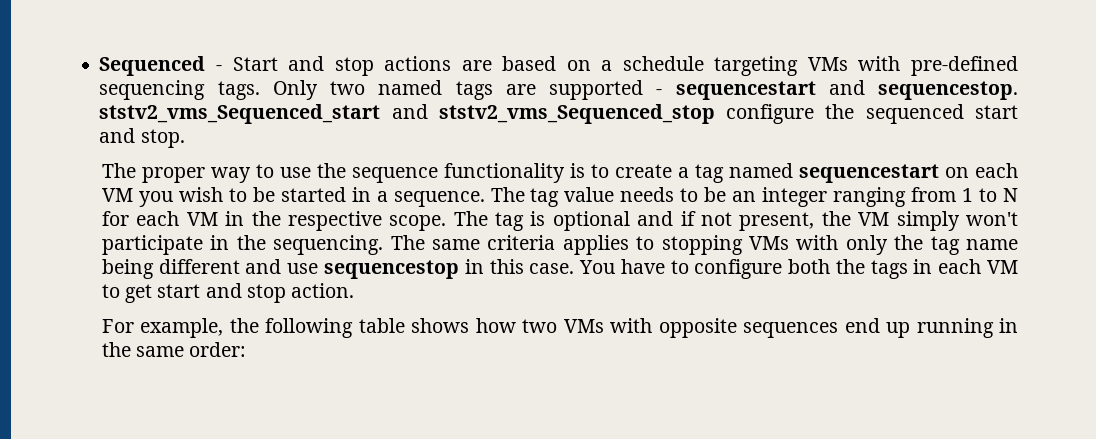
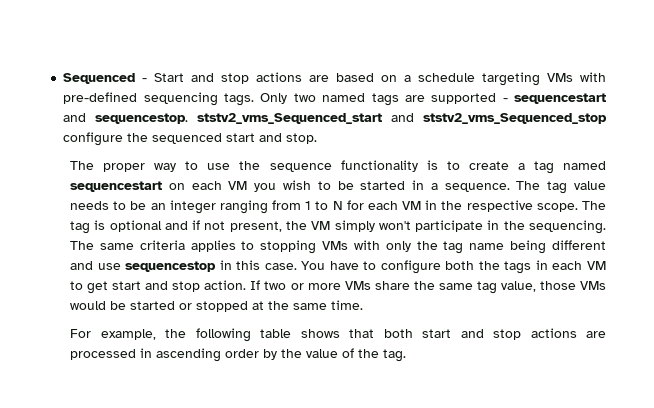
+ If two or more VMs share the same tag value, those VMs would be started or stopped at the same time.
- For example, the following table shows how two VMs with opposite sequences end up running in the same order:
+ For example, the following table shows that both start and stop actions are processed in ascending order by the value of the tag.

